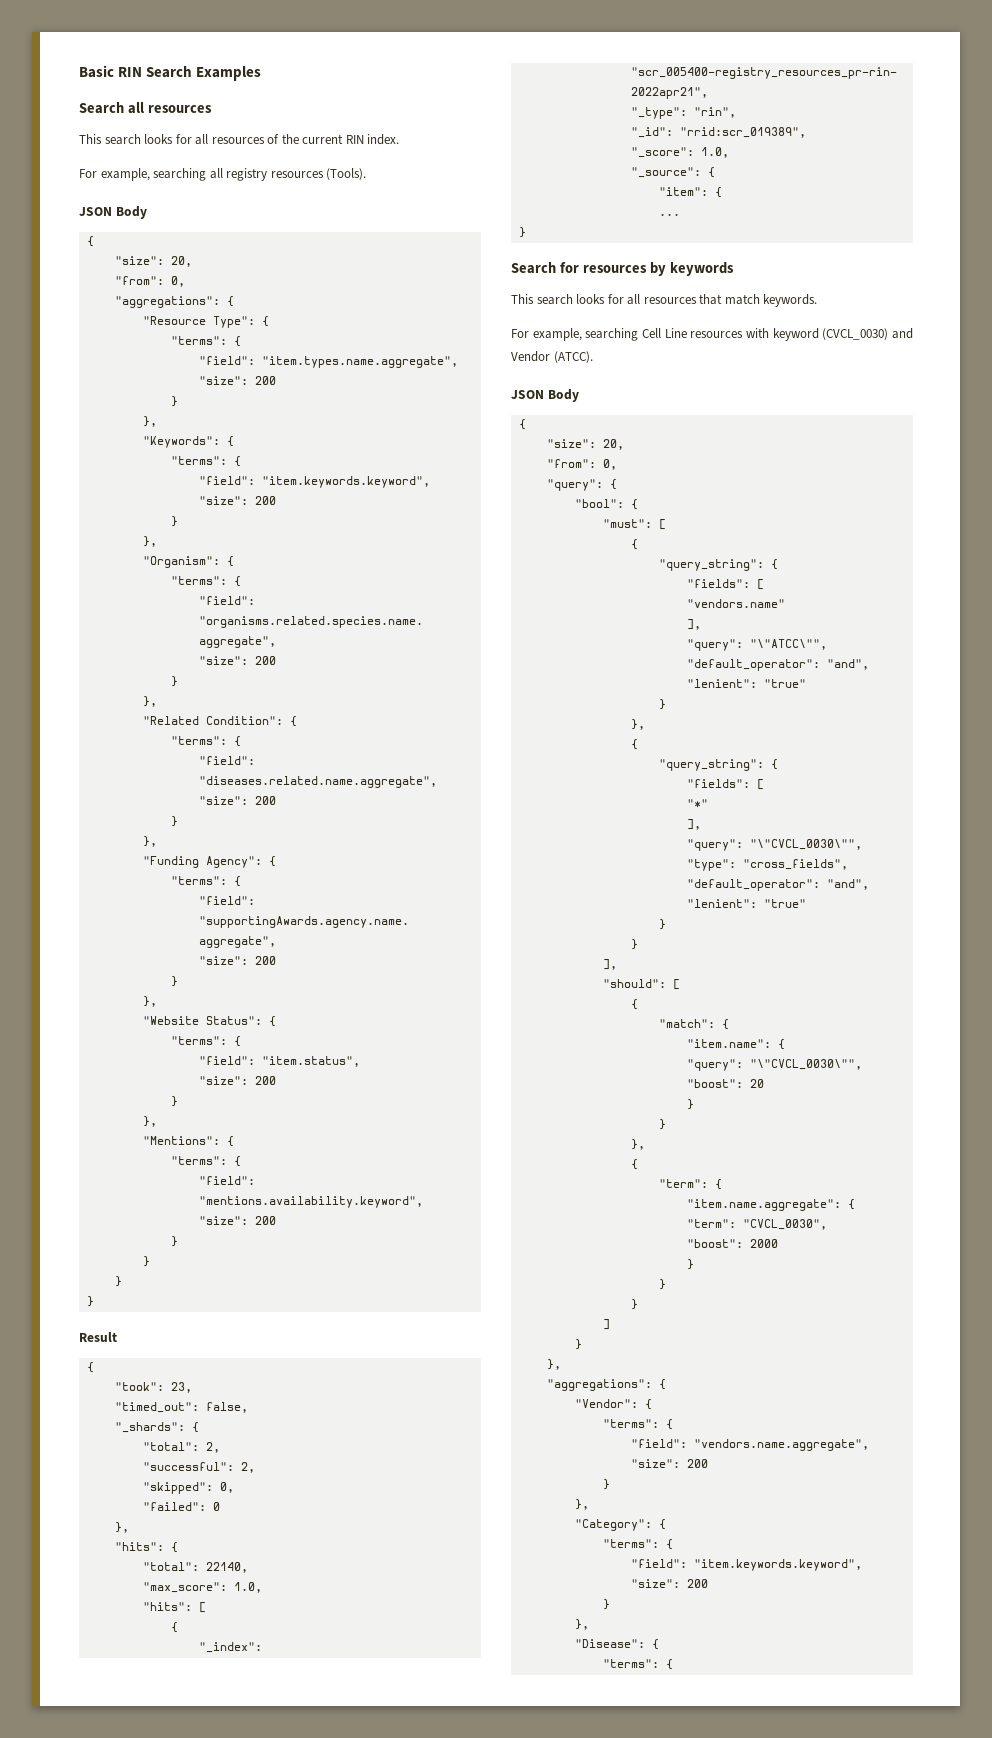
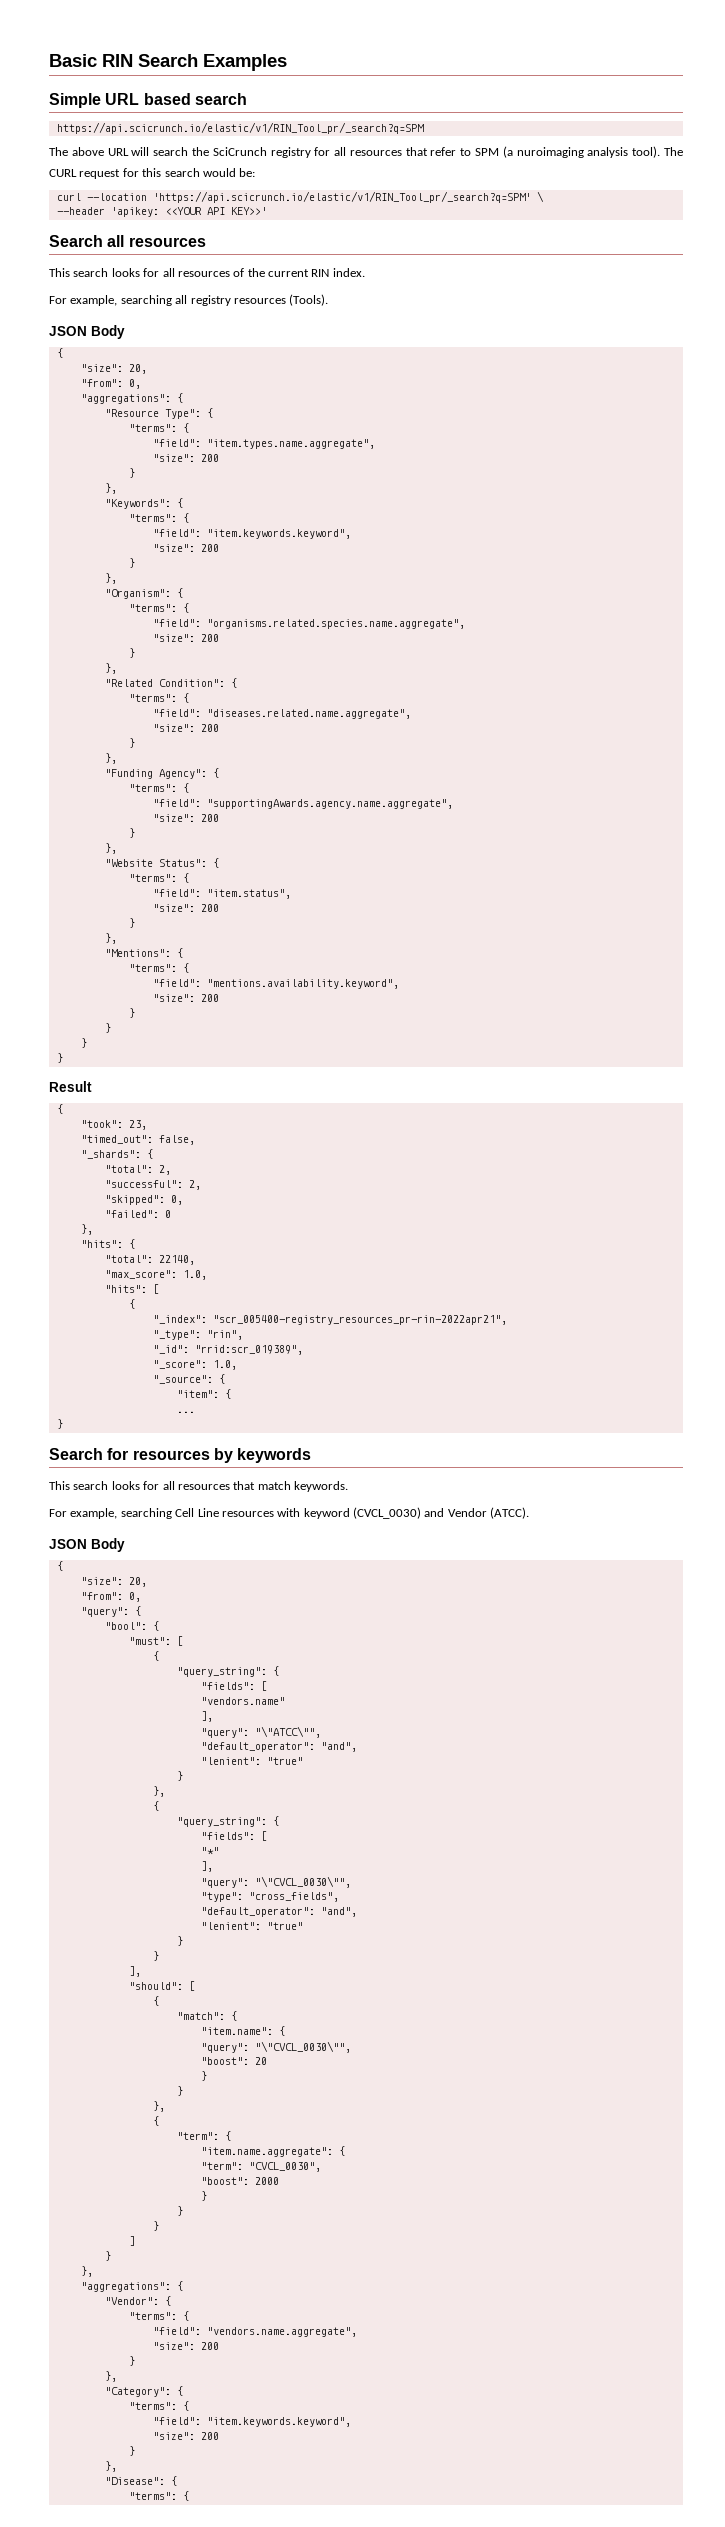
+ Simple URL based search
+ https://api.scicrunch.io/elastic/v1/RIN_Tool_pr/_search?q=SPM
+ The above URL will search the SciCrunch registry for all resources that refer to SPM (a nuroimaging analysis tool). The CURL request for this search would be:
+ curl --location 'https://api.scicrunch.io/elastic/v1/RIN_Tool_pr/_search?q=SPM' \
+ --header 'apikey: <<YOUR API KEY>>'

